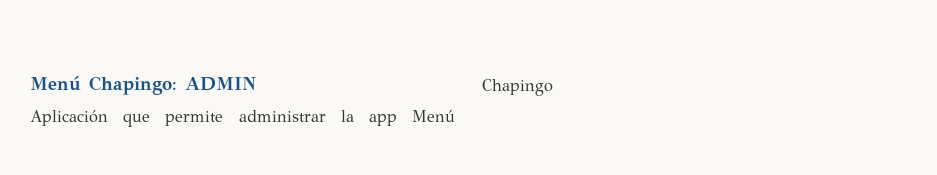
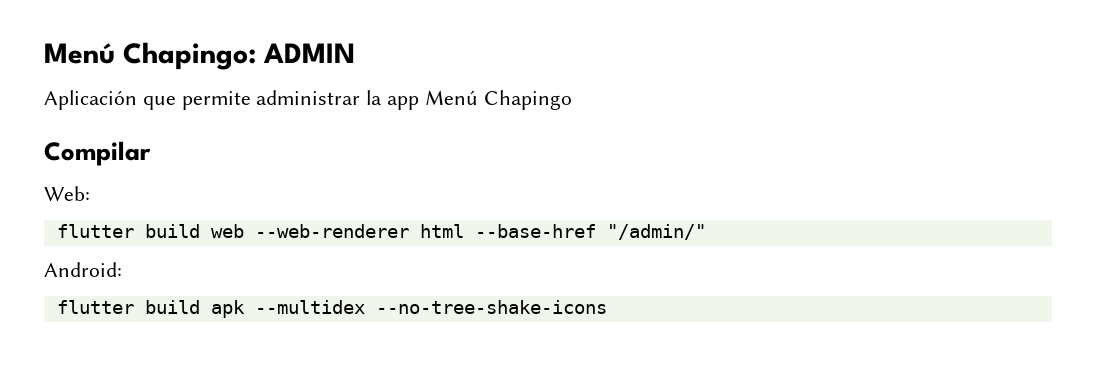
+ Compilar
+ Web:
+ flutter build web --web-renderer html --base-href "/admin/"
+ Android:
+ flutter build apk --multidex --no-tree-shake-icons

